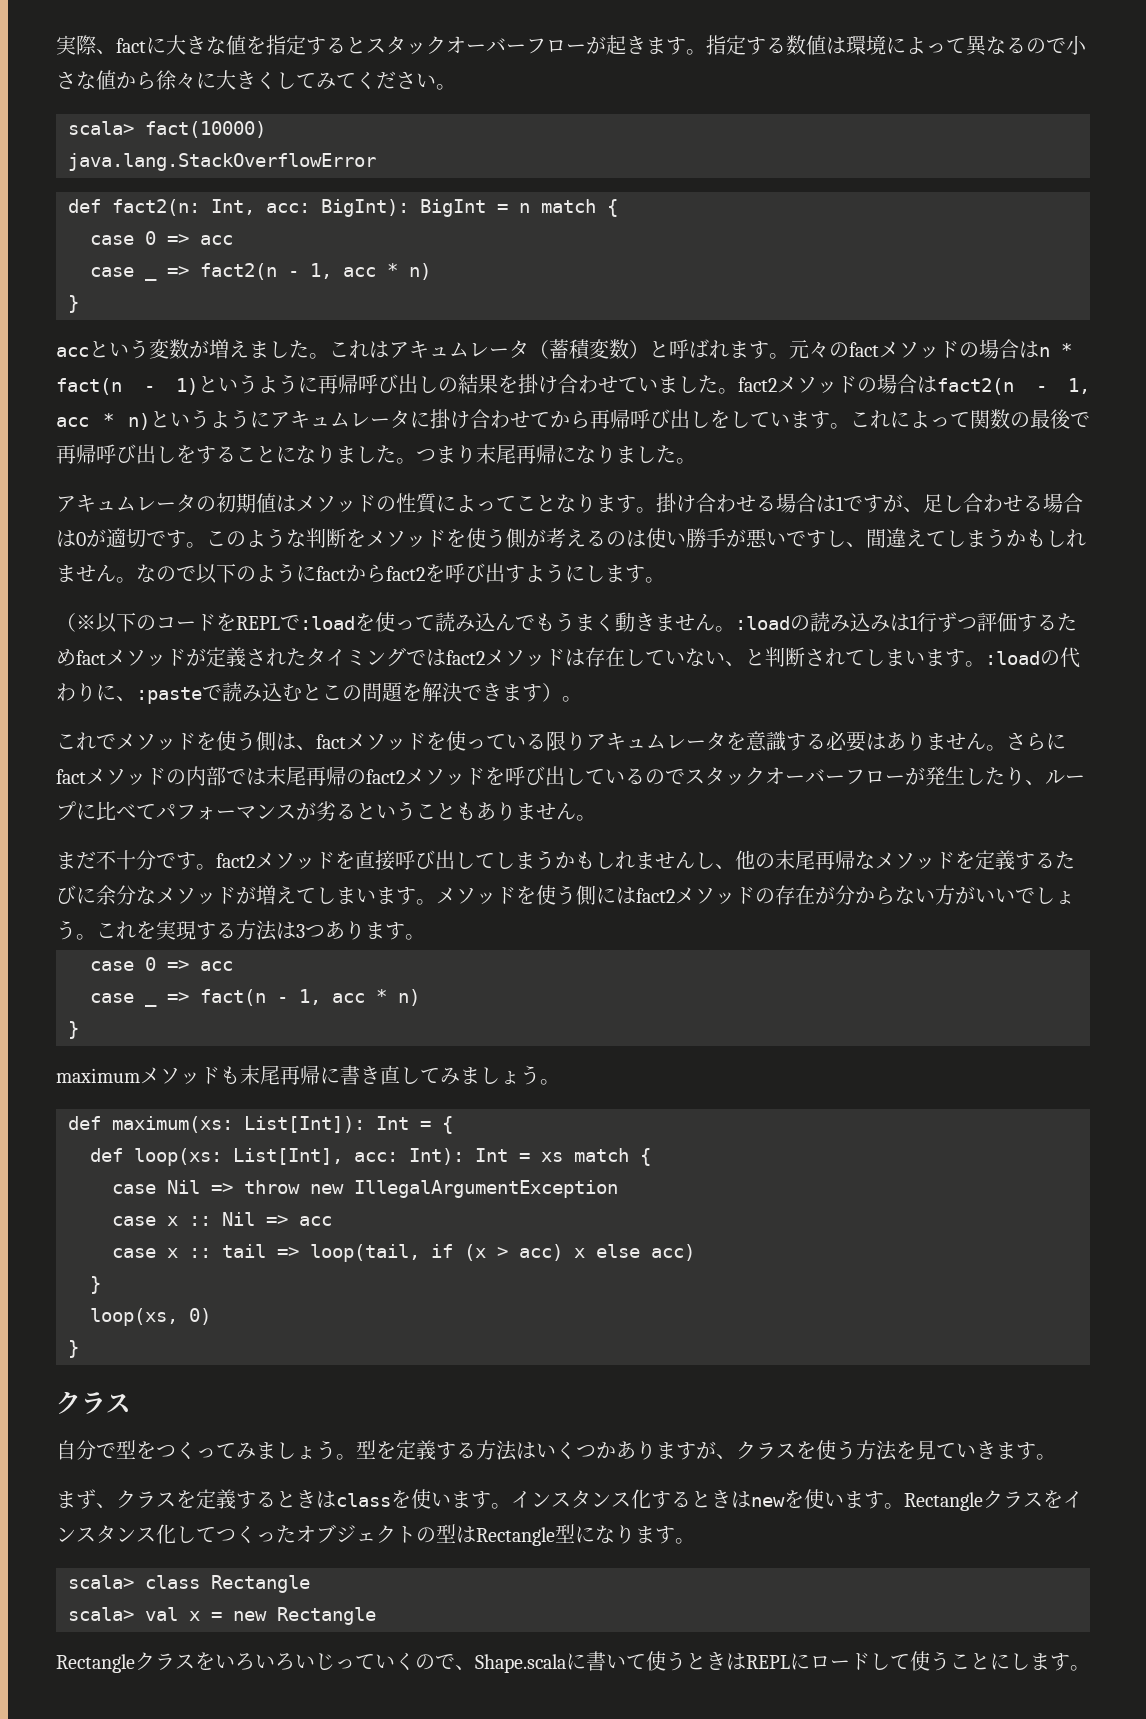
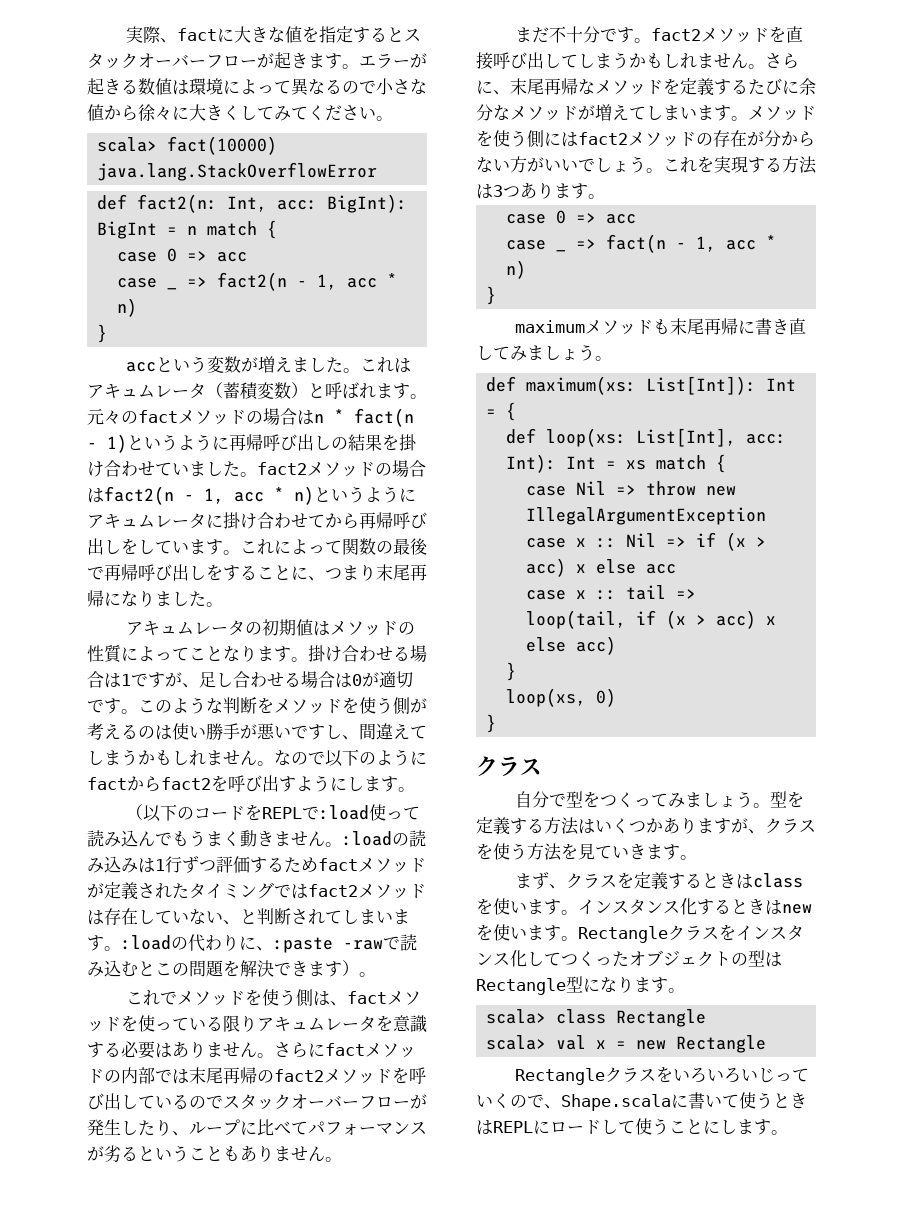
- 指定する数値は環境によって異なるので小さな値から徐々に大きくしてみてください。
+ エラーが起きる数値は環境によって異なるので小さな値から徐々に大きくしてみてください。
- これによって関数の最後で再帰呼び出しをすることになりました。つまり末尾再帰になりました。
+ これによって関数の最後で再帰呼び出しをすることに、つまり末尾再帰になりました。
- （※以下のコードをREPLで:loadを使って読み込んでもうまく動きません。:loadの読み込みは1行ずつ評価するためfactメソッドが定義されたタイミングではfact2メソッドは存在していない、と判断されてしまいます。:loadの代わりに、:pasteで読み込むとこの問題を解決できます）。
+ （以下のコードをREPLで:load使って読み込んでもうまく動きません。:loadの読み込みは1行ずつ評価するためfactメソッドが定義されたタイミングではfact2メソッドは存在していない、と判断されてしまいます。:loadの代わりに、:paste -rawで読み込むとこの問題を解決できます）。
- まだ不十分です。fact2メソッドを直接呼び出してしまうかもしれませんし、他の末尾再帰なメソッドを定義するたびに余分なメソッドが増えてしまいます。
+ まだ不十分です。fact2メソッドを直接呼び出してしまうかもしれません。さらに、末尾再帰なメソッドを定義するたびに余分なメソッドが増えてしまいます。
- case x :: Nil => acc
+ case x :: Nil => if (x > acc) x else acc

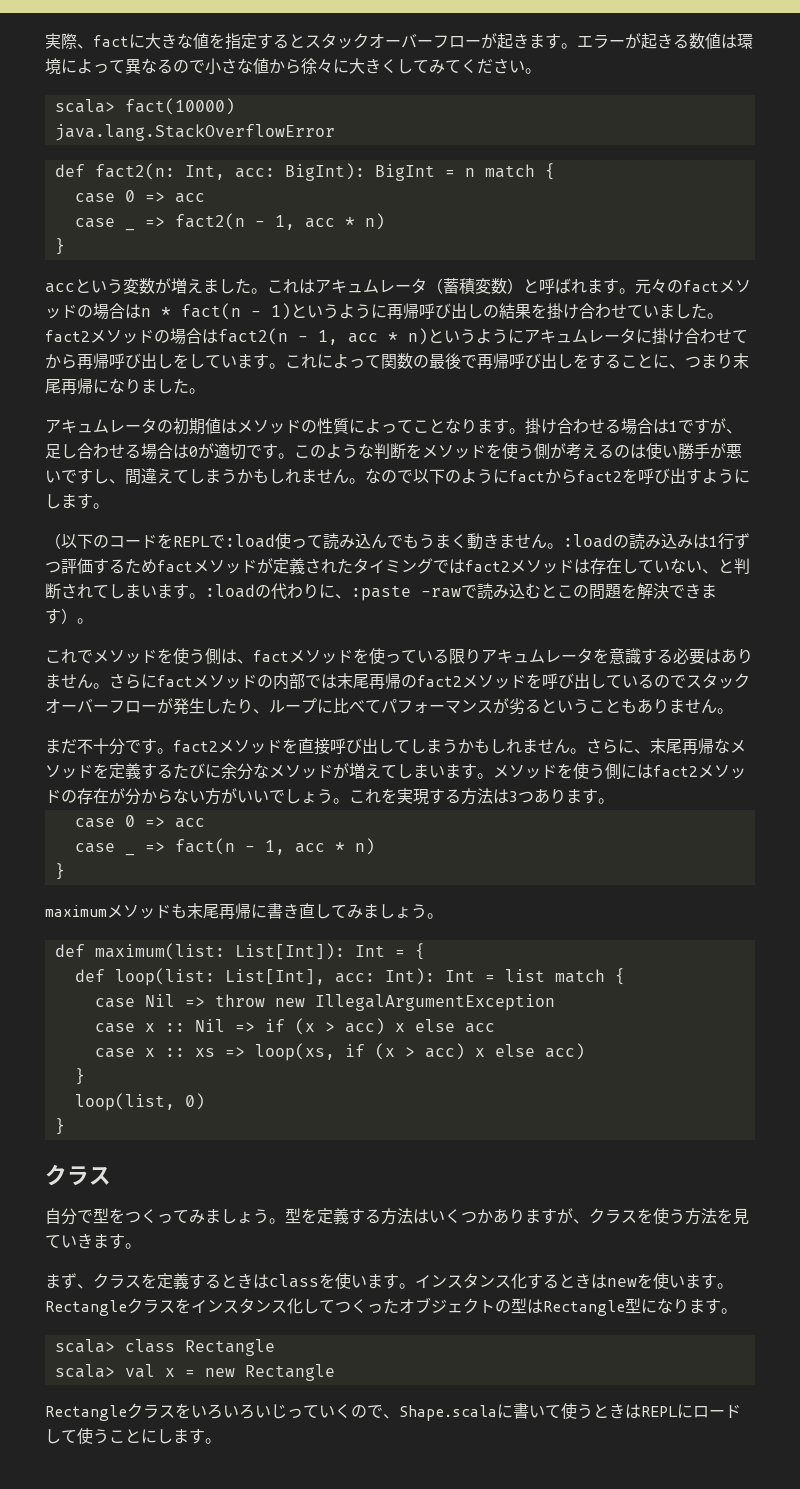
- def maximum(xs: List[Int]): Int = {
+ def maximum(list: List[Int]): Int = {
- def loop(xs: List[Int], acc: Int): Int = xs match {
+ def loop(list: List[Int], acc: Int): Int = list match {
- case x :: tail => loop(tail, if (x > acc) x else acc)
+ case x :: xs => loop(xs, if (x > acc) x else acc)
- loop(xs, 0)
+ loop(list, 0)

